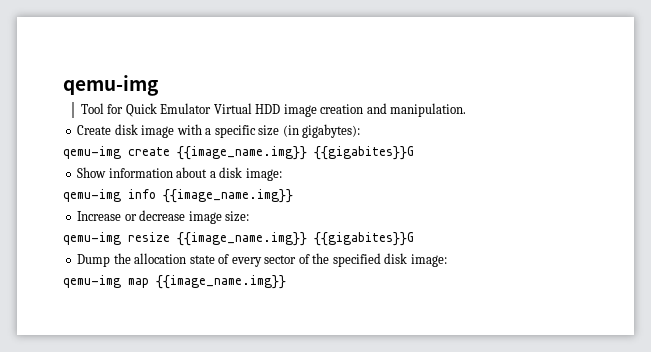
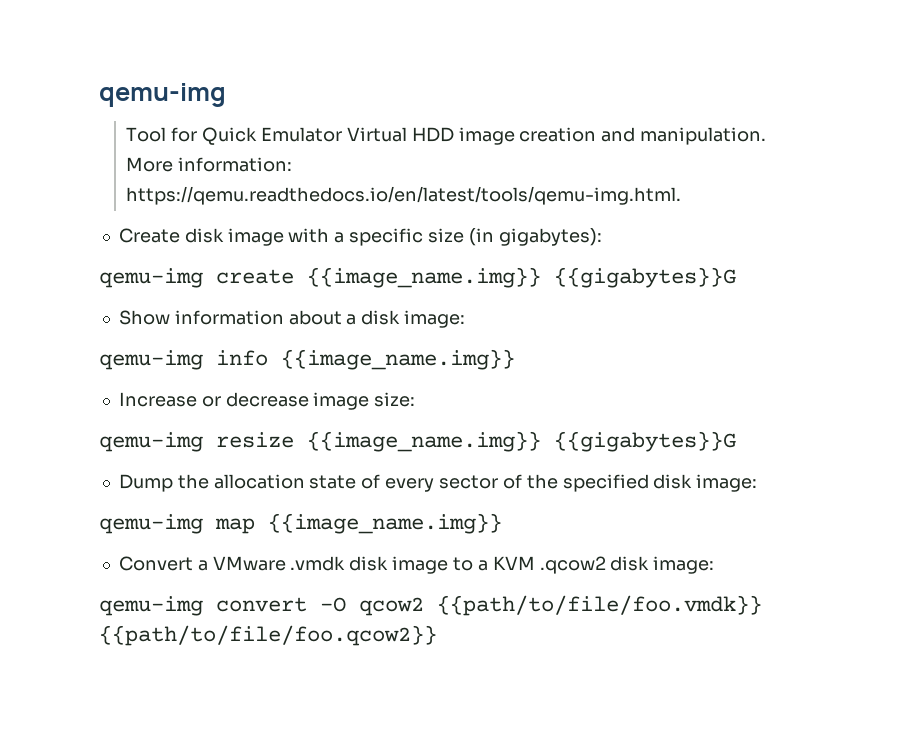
+ More information: https://qemu.readthedocs.io/en/latest/tools/qemu-img.html.
- qemu-img create {{image_name.img}} {{gigabites}}G
+ qemu-img create {{image_name.img}} {{gigabytes}}G
- qemu-img resize {{image_name.img}} {{gigabites}}G
+ qemu-img resize {{image_name.img}} {{gigabytes}}G
+ Convert a VMware .vmdk disk image to a KVM .qcow2 disk image:
+ qemu-img convert -O qcow2 {{path/to/file/foo.vmdk}} {{path/to/file/foo.qcow2}}

